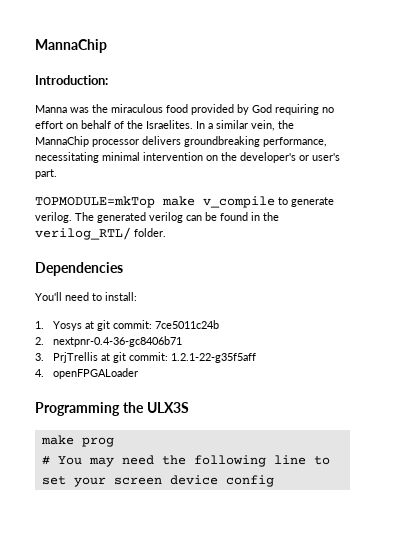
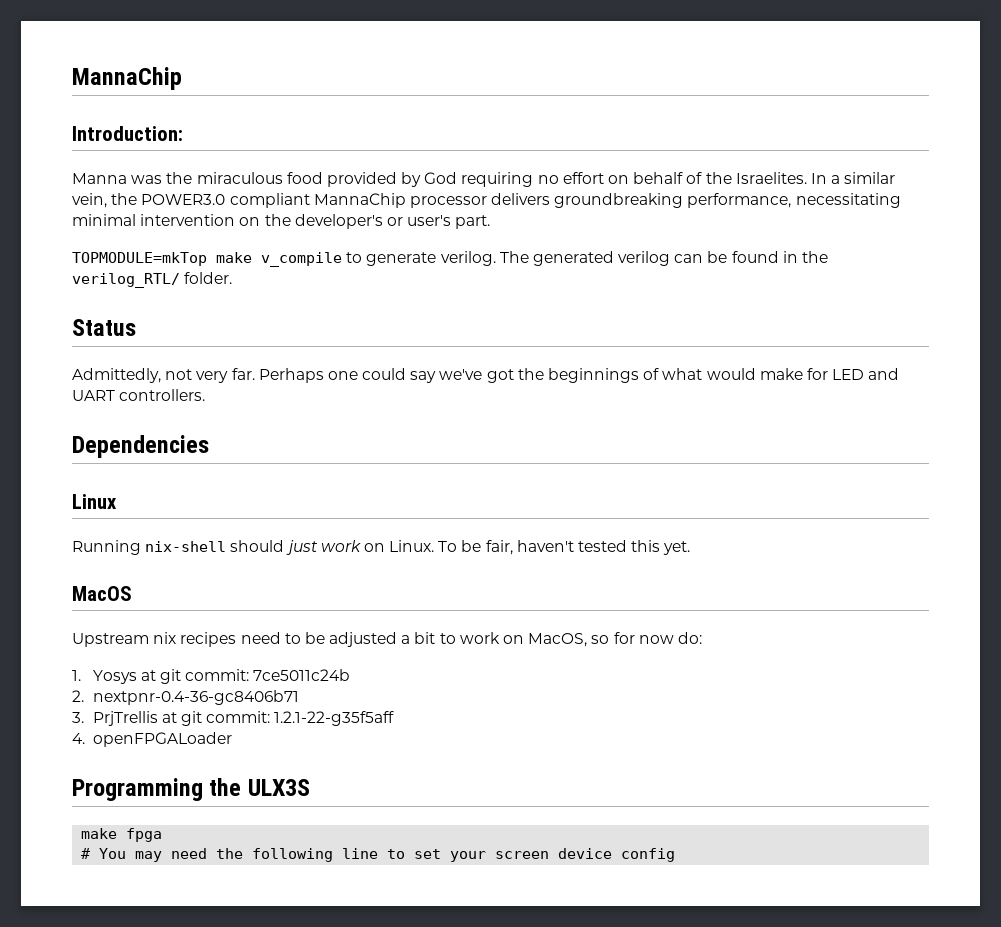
- In a similar vein, the MannaChip processor delivers groundbreaking performance, necessitating minimal intervention on the developer's or user's part.
+ In a similar vein, the POWER3.0 compliant MannaChip processor delivers groundbreaking performance, necessitating minimal intervention on the developer's or user's part.
+ Status
+ Admittedly, not very far. Perhaps one could say we've got the beginnings of what would make for LED and UART controllers.
  Dependencies
- You'll need to install:
+ Linux
+ Running nix-shell should just work on Linux. To be fair, haven't tested this yet.
+ MacOS
+ Upstream nix recipes need to be adjusted a bit to work on MacOS, so for now do:
- make prog
+ make fpga

